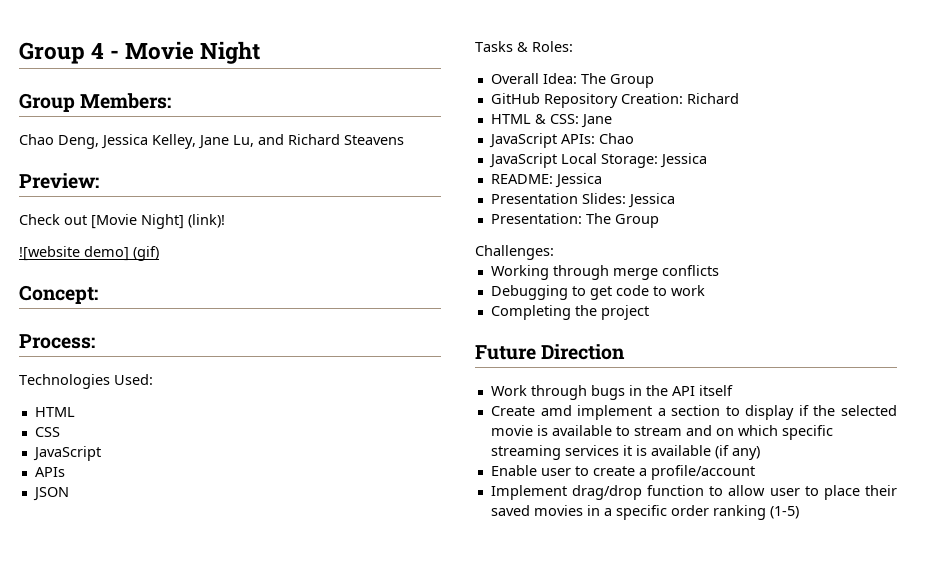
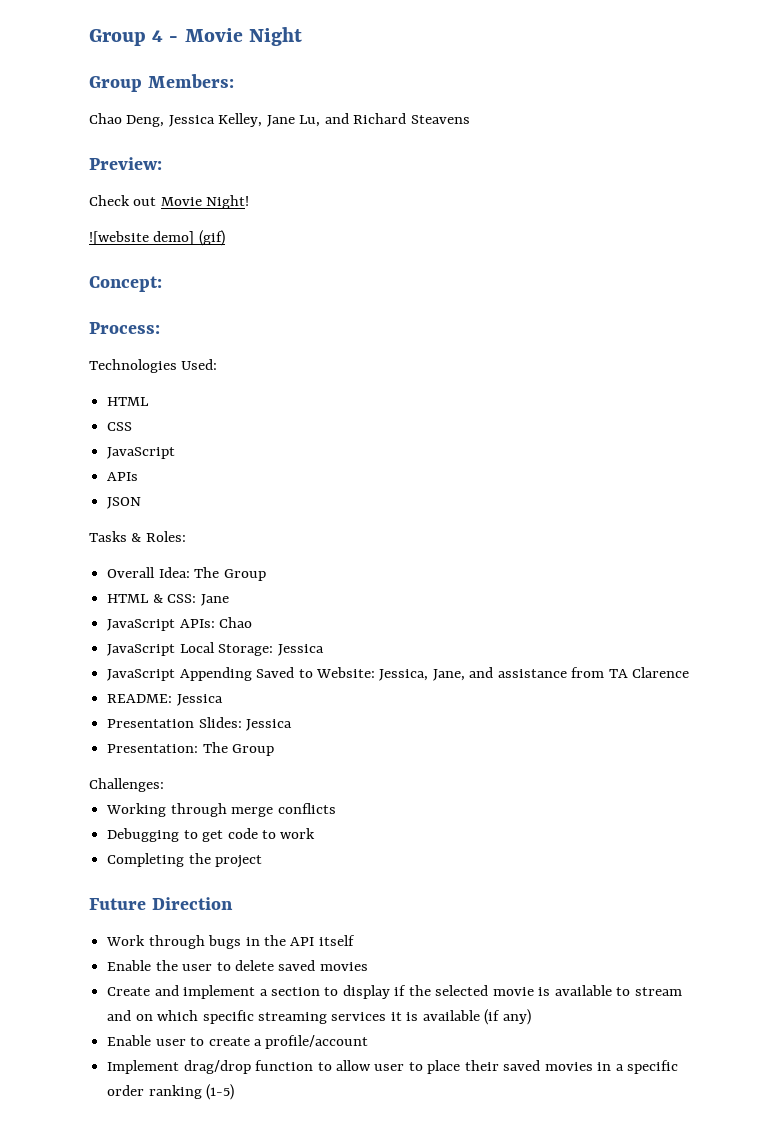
- Check out [Movie Night] (link)!
+ Check out Movie Night!
- GitHub Repository Creation: Richard
+ JavaScript Appending Saved to Website: Jessica, Jane, and assistance from TA Clarence
+ Enable the user to delete saved movies
- Create amd implement a section to display if the selected movie is available to stream and on which specific streaming services it is available (if any)
+ Create and implement a section to display if the selected movie is available to stream and on which specific streaming services it is available (if any)

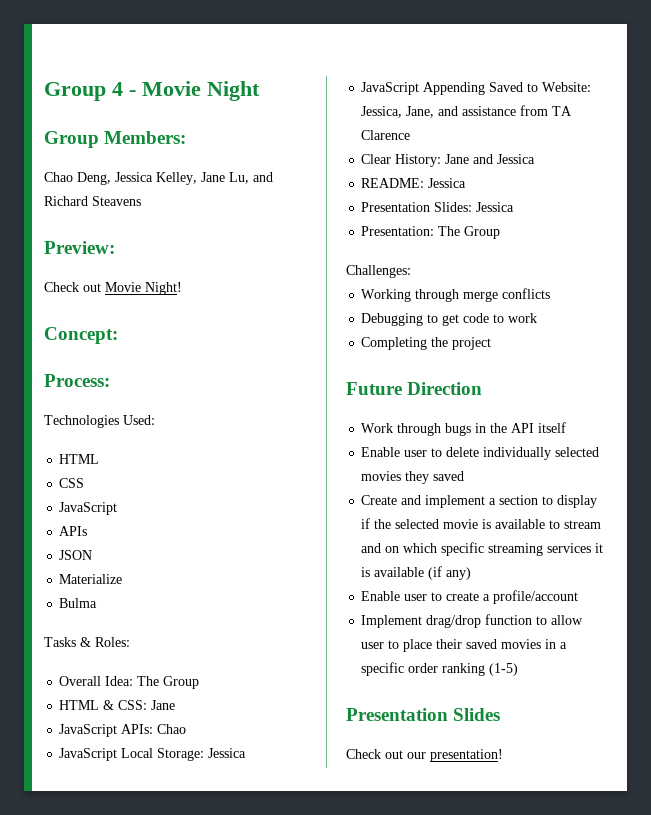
- ![website demo] (gif)
+ Materialize
+ Bulma
+ Clear History: Jane and Jessica
- Enable the user to delete saved movies
+ Enable user to delete individually selected movies they saved
+ Presentation Slides
+ Check out our presentation!

